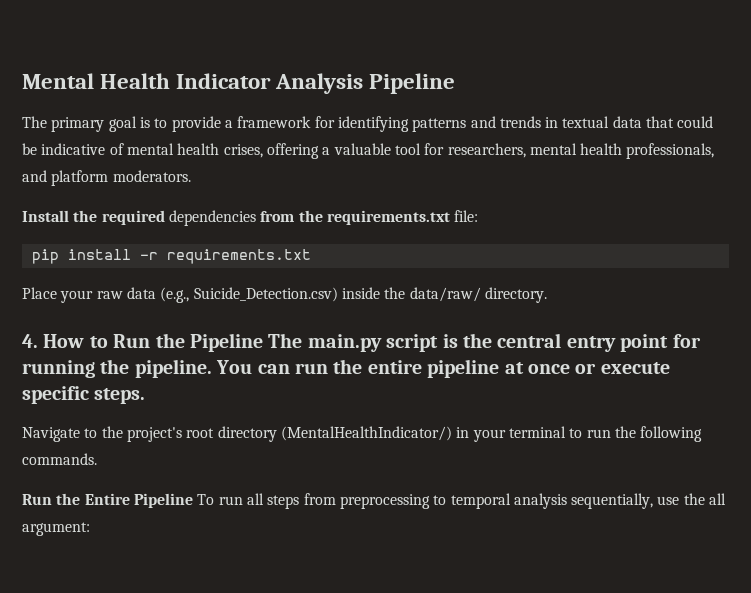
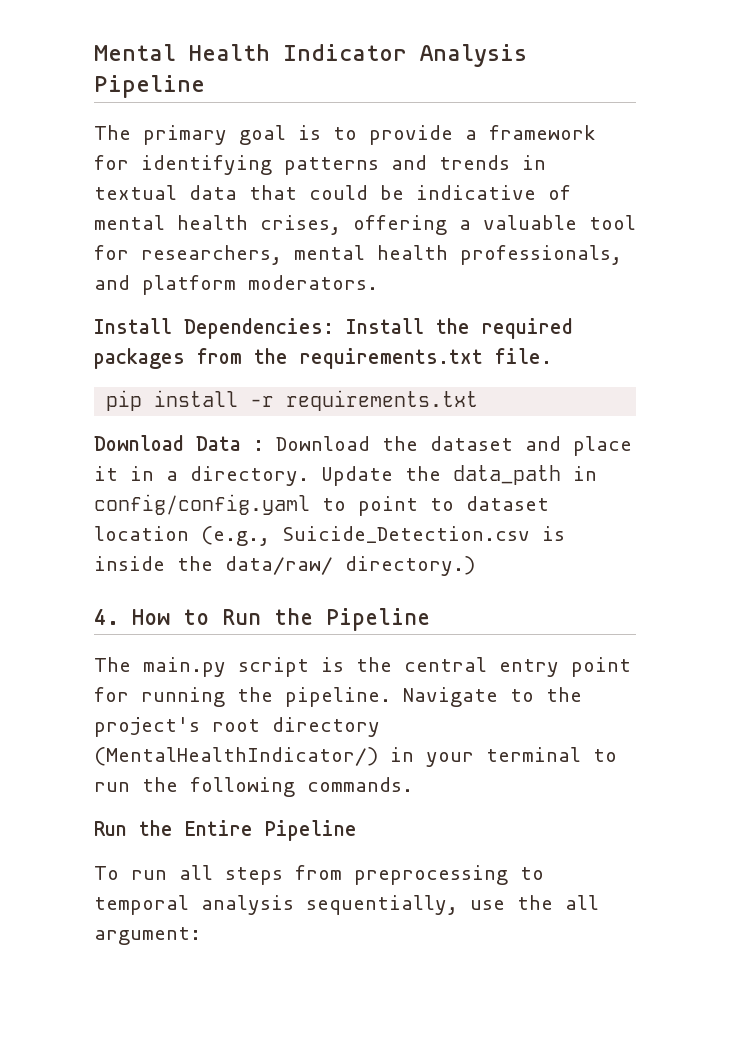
- Install the required dependencies from the requirements.txt file:
+ Install Dependencies: Install the required packages from the requirements.txt file.
- Place your raw data (e.g., Suicide_Detection.csv) inside the data/raw/ directory.
+ Download Data : Download the dataset and place it in a directory. Update the data_path in config/config.yaml to point to dataset location (e.g., Suicide_Detection.csv is inside the data/raw/ directory.)
- 4. How to Run the Pipeline The main.py script is the central entry point for running the pipeline. You can run the entire pipeline at once or execute specific steps.
- Navigate to the project's root directory (MentalHealthIndicator/) in your terminal to run the following commands.
+ 4. How to Run the Pipeline
+ The main.py script is the central entry point for running the pipeline. Navigate to the project's root directory (MentalHealthIndicator/) in your terminal to run the following commands.
- Run the Entire Pipeline To run all steps from preprocessing to temporal analysis sequentially, use the all argument:
+ Run the Entire Pipeline
+ To run all steps from preprocessing to temporal analysis sequentially, use the all argument:

